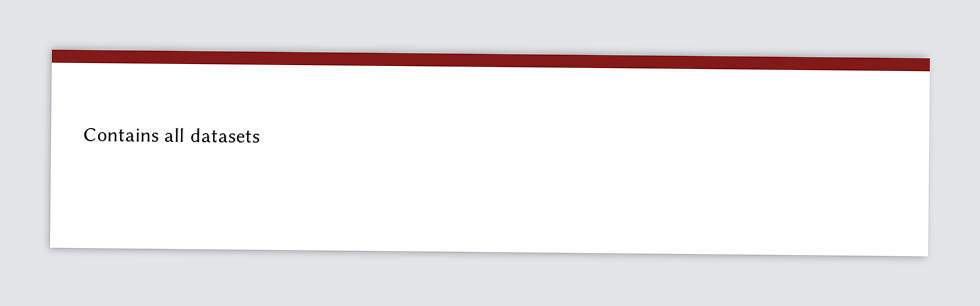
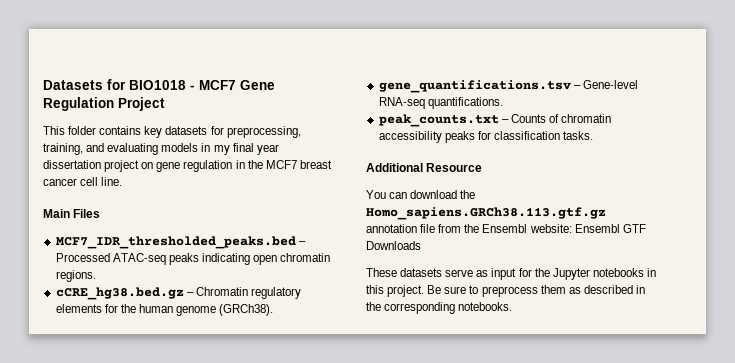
- Contains all datasets
+ Datasets for BIO1018 - MCF7 Gene Regulation Project
+ This folder contains key datasets for preprocessing, training, and evaluating models in my final year dissertation project on gene regulation in the MCF7 breast cancer cell line.
+ Main Files
+ MCF7_IDR_thresholded_peaks.bed – Processed ATAC-seq peaks indicating open chromatin regions.
+ cCRE_hg38.bed.gz – Chromatin regulatory elements for the human genome (GRCh38).
+ gene_quantifications.tsv – Gene-level RNA-seq quantifications.
+ peak_counts.txt – Counts of chromatin accessibility peaks for classification tasks.
+ Additional Resource
+ You can download the Homo_sapiens.GRCh38.113.gtf.gz annotation file from the Ensembl website: Ensembl GTF Downloads
+ These datasets serve as input for the Jupyter notebooks in this project. Be sure to preprocess them as described in the corresponding notebooks.

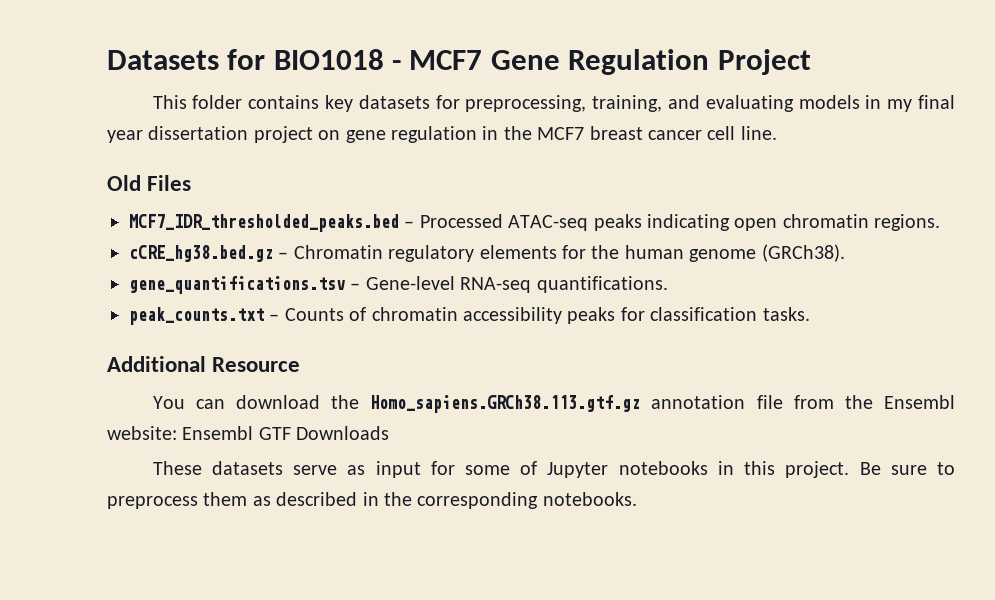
- Main Files
+ Old Files
- These datasets serve as input for the Jupyter notebooks in this project.
+ These datasets serve as input for some of Jupyter notebooks in this project.

